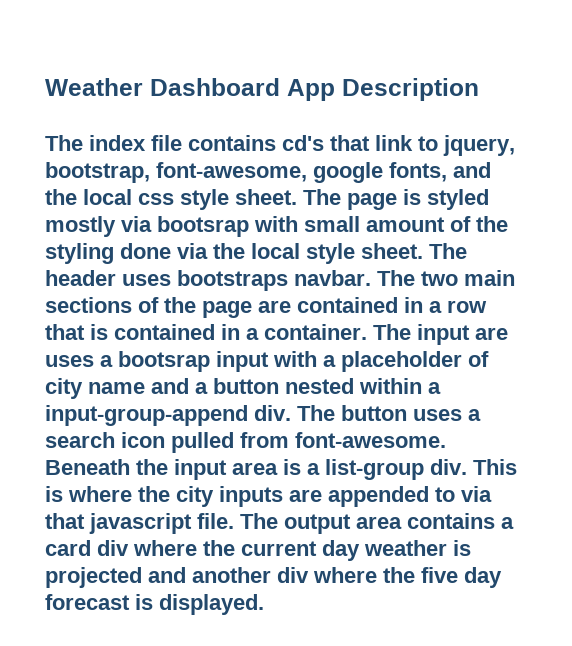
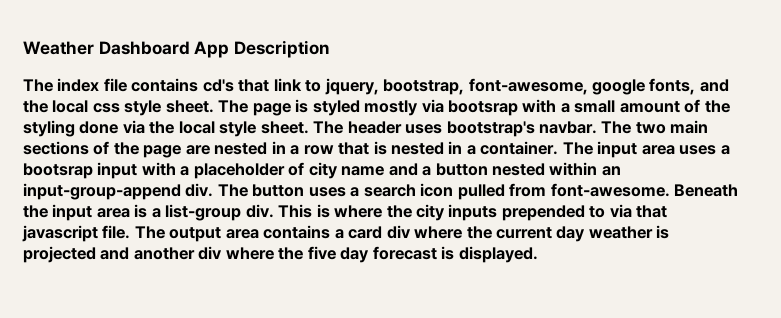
- The page is styled mostly via bootsrap with small amount of the styling done via the local style sheet.
+ The page is styled mostly via bootsrap with a small amount of the styling done via the local style sheet.
- The header uses bootstraps navbar.
+ The header uses bootstrap's navbar.
- The two main sections of the page are contained in a row that is contained in a container.
+ The two main sections of the page are nested in a row that is nested in a container.
- The input are uses a bootsrap input with a placeholder of city name and a button nested within a input-group-append div.
+ The input area uses a bootsrap input with a placeholder of city name and a button nested within an input-group-append div.
- This is where the city inputs are appended to via that javascript file.
+ This is where the city inputs prepended to via that javascript file.

